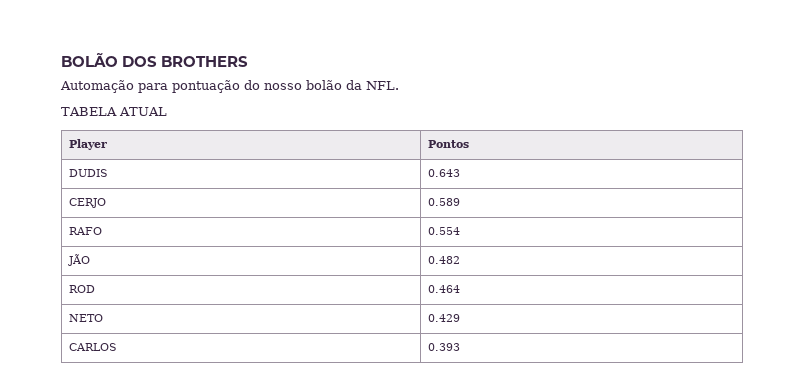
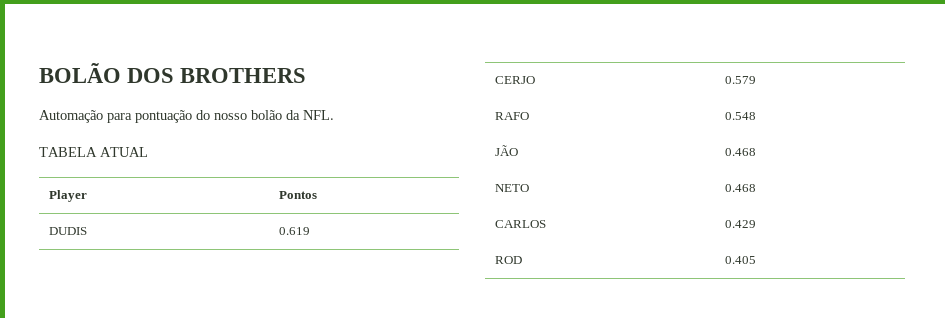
- DUDIS | 0.643
+ DUDIS | 0.619
- CERJO | 0.589
+ CERJO | 0.579
- RAFO | 0.554
+ RAFO | 0.548
- JÃO | 0.482
- ROD | 0.464
- NETO | 0.429
- CARLOS | 0.393
+ JÃO | 0.468
+ NETO | 0.468
+ CARLOS | 0.429
+ ROD | 0.405

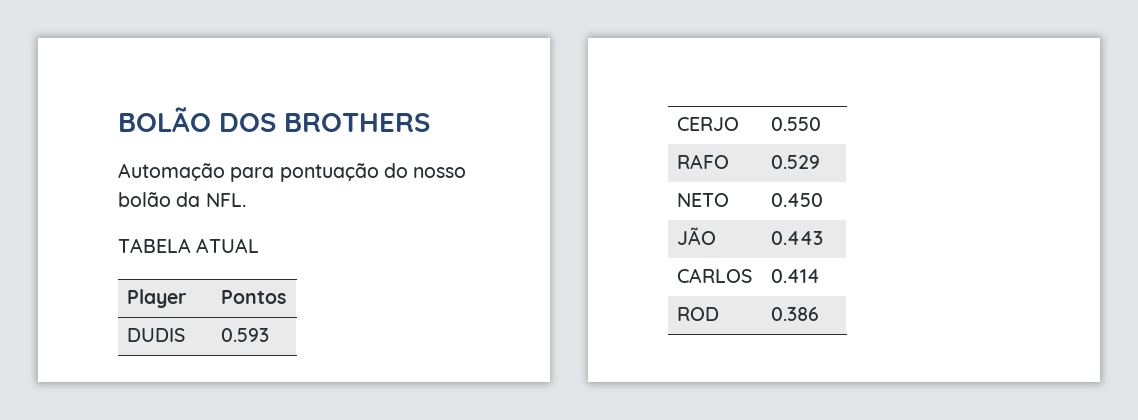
- DUDIS | 0.619
+ DUDIS | 0.593
- CERJO | 0.579
+ CERJO | 0.550
- RAFO | 0.548
- JÃO | 0.468
- NETO | 0.468
+ RAFO | 0.529
+ NETO | 0.450
+ JÃO | 0.443
- CARLOS | 0.429
+ CARLOS | 0.414
- ROD | 0.405
+ ROD | 0.386

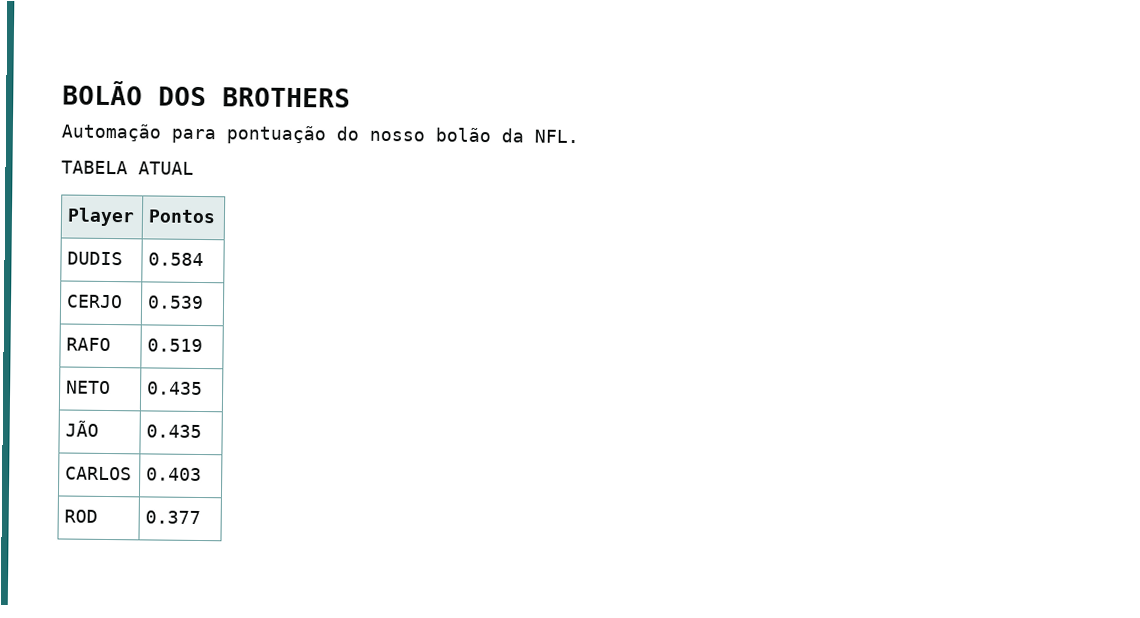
- DUDIS | 0.593
+ DUDIS | 0.584
- CERJO | 0.550
+ CERJO | 0.539
- RAFO | 0.529
+ RAFO | 0.519
- NETO | 0.450
+ NETO | 0.435
- JÃO | 0.443
+ JÃO | 0.435
- CARLOS | 0.414
+ CARLOS | 0.403
- ROD | 0.386
+ ROD | 0.377

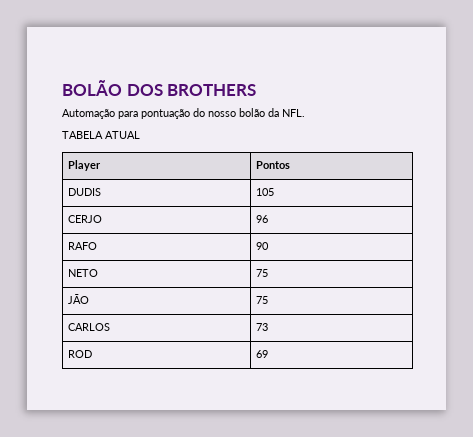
- DUDIS | 0.584
+ DUDIS | 105
- CERJO | 0.539
+ CERJO | 96
- RAFO | 0.519
+ RAFO | 90
- NETO | 0.435
+ NETO | 75
- JÃO | 0.435
+ JÃO | 75
- CARLOS | 0.403
+ CARLOS | 73
- ROD | 0.377
+ ROD | 69

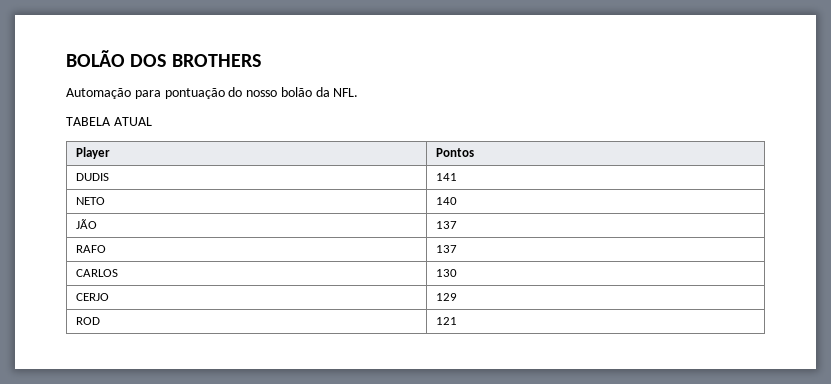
- DUDIS | 105
- CERJO | 96
- RAFO | 90
- NETO | 75
- JÃO | 75
- CARLOS | 73
+ DUDIS | 141
+ NETO | 140
+ JÃO | 137
+ RAFO | 137
+ CARLOS | 130
+ CERJO | 129
- ROD | 69
+ ROD | 121

